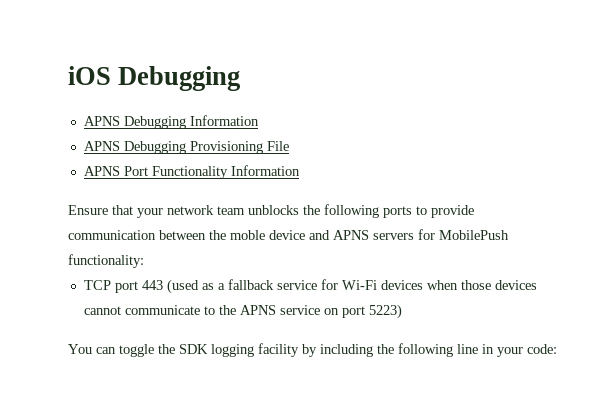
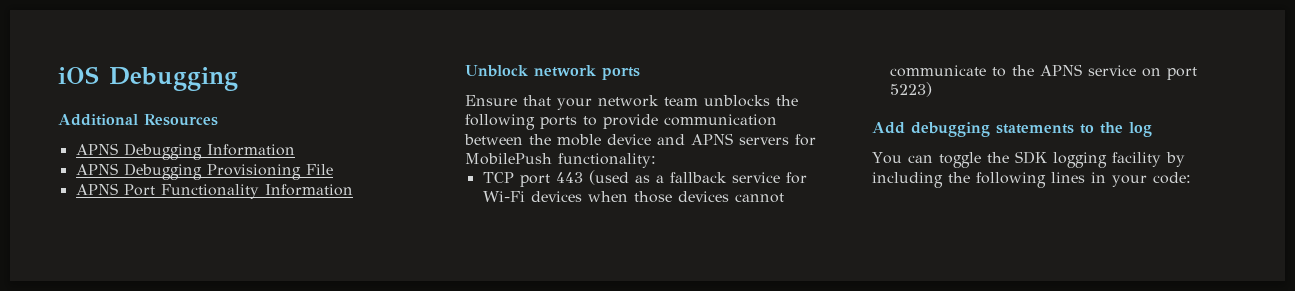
+ Additional Resources
+ Unblock network ports
+ Add debugging statements to the log
- You can toggle the SDK logging facility by including the following line in your code:
+ You can toggle the SDK logging facility by including the following lines in your code:

